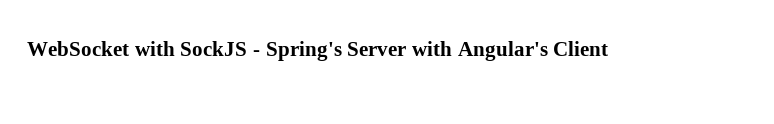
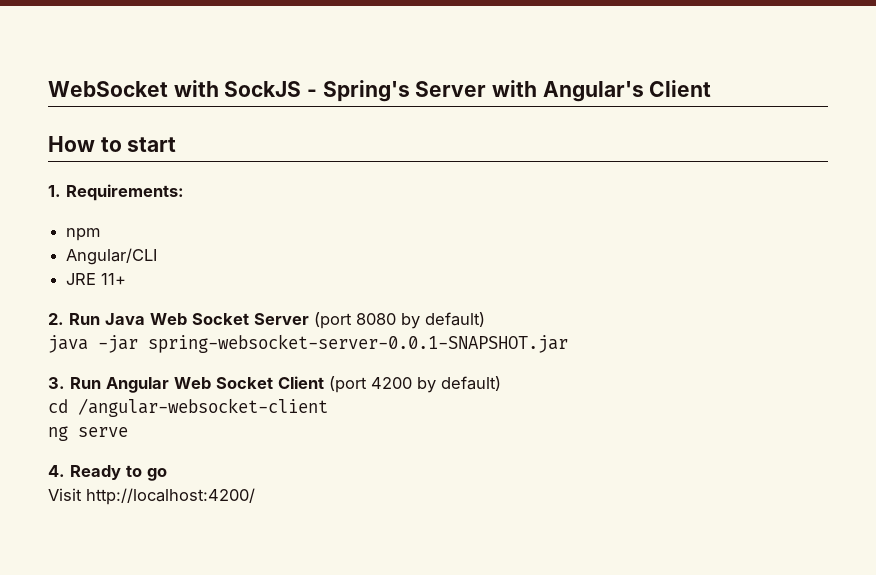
+ How to start
+ 1. Requirements:
+ npm
+ Angular/CLI
+ JRE 11+
+ 2. Run Java Web Socket Server (port 8080 by default)
+ java -jar spring-websocket-server-0.0.1-SNAPSHOT.jar
+ 3. Run Angular Web Socket Client (port 4200 by default)
+ cd /angular-websocket-client
+ ng serve
+ 4. Ready to go
+ Visit http://localhost:4200/

